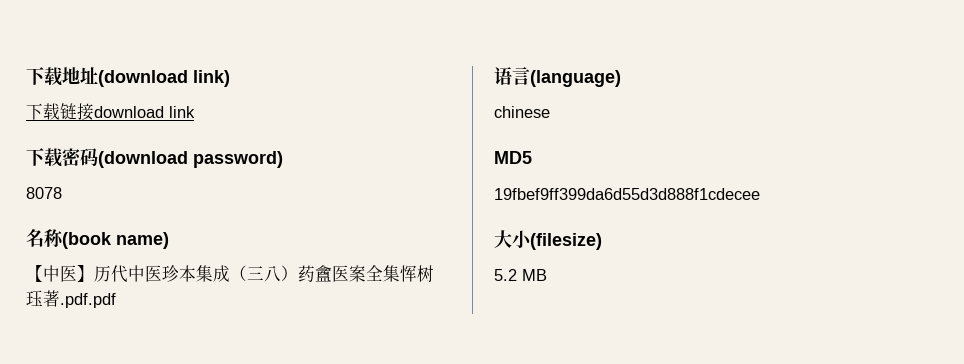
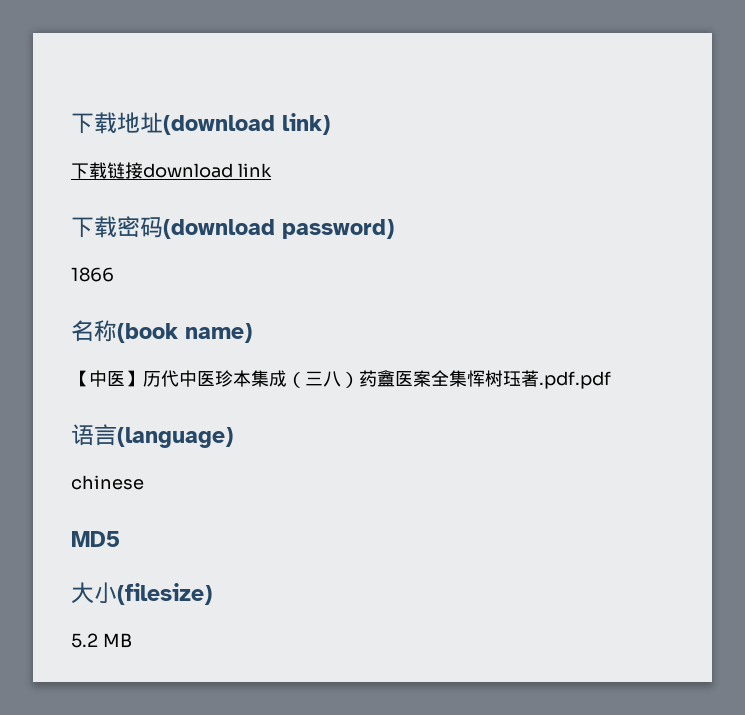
- 8078
+ 1866
- 19fbef9ff399da6d55d3d888f1cdecee

